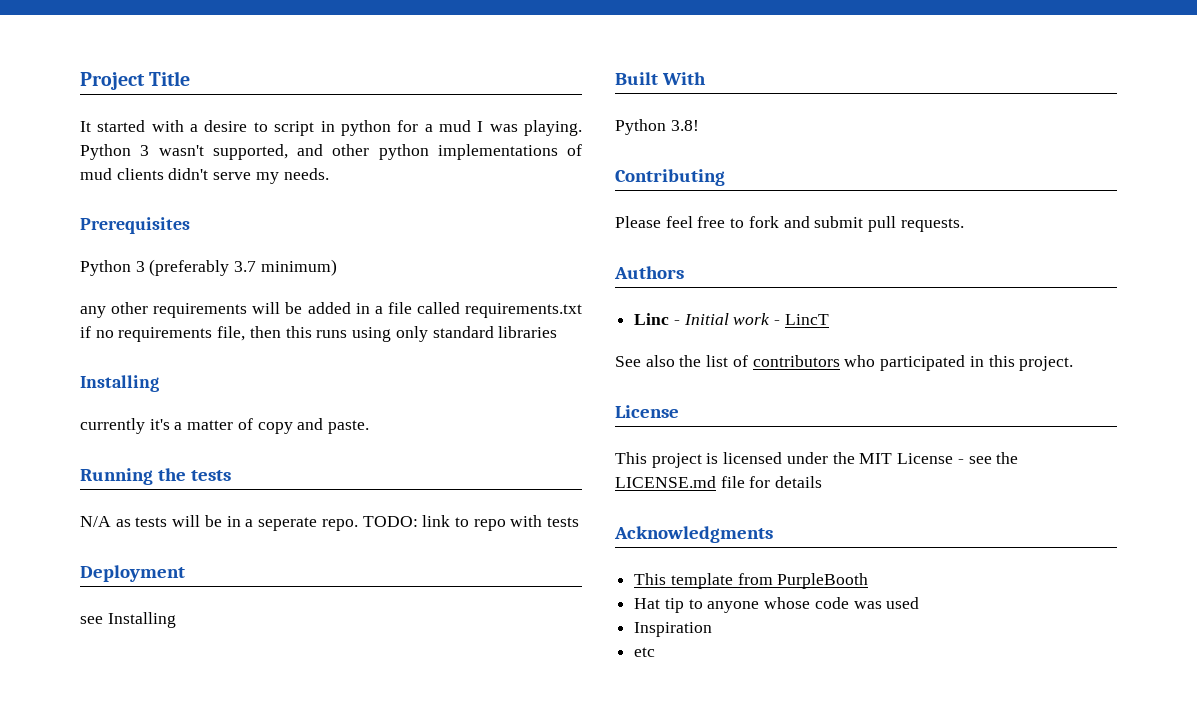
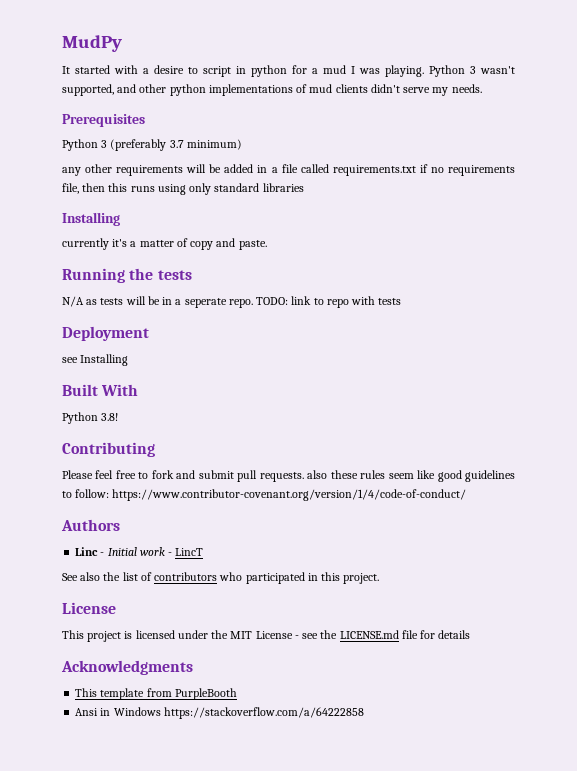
- Project Title
+ MudPy
- Please feel free to fork and submit pull requests.
+ Please feel free to fork and submit pull requests. also these rules seem like good guidelines to follow: https://www.contributor-covenant.org/version/1/4/code-of-conduct/
- Hat tip to anyone whose code was used
- Inspiration
- etc
+ Ansi in Windows https://stackoverflow.com/a/64222858

